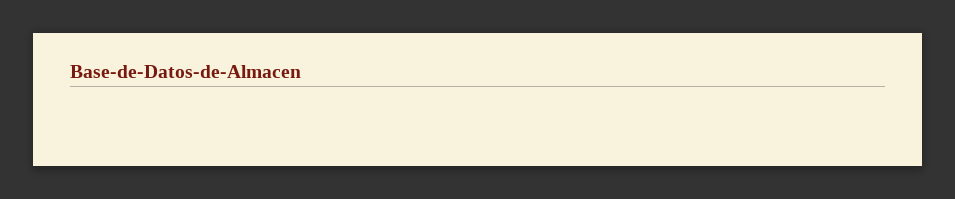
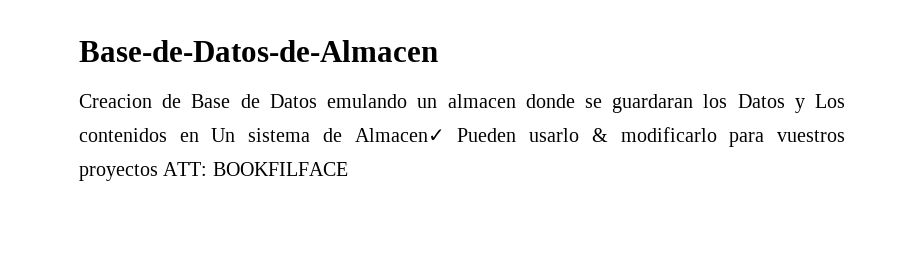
+ Creacion de Base de Datos emulando un almacen donde se guardaran los Datos y Los contenidos en Un sistema de Almacen✓ Pueden usarlo & modificarlo para vuestros proyectos ATT: BOOKFILFACE

